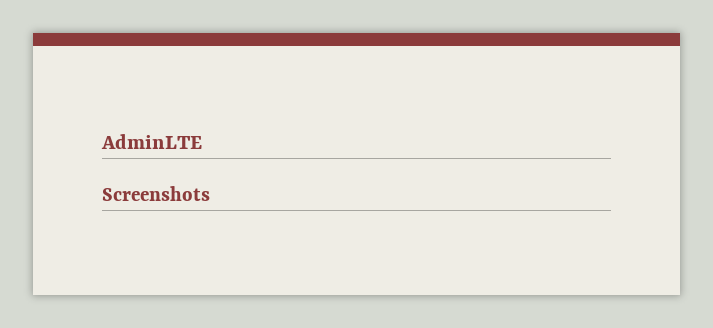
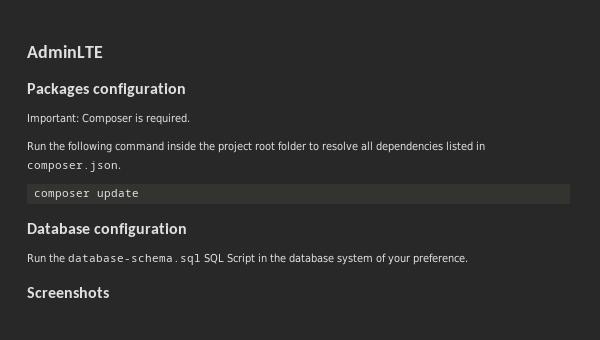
+ Packages configuration
+ Important: Composer is required.
+ Run the following command inside the project root folder to resolve all dependencies listed in composer.json.
+ composer update
+ Database configuration
+ Run the database-schema.sql SQL Script in the database system of your preference.

